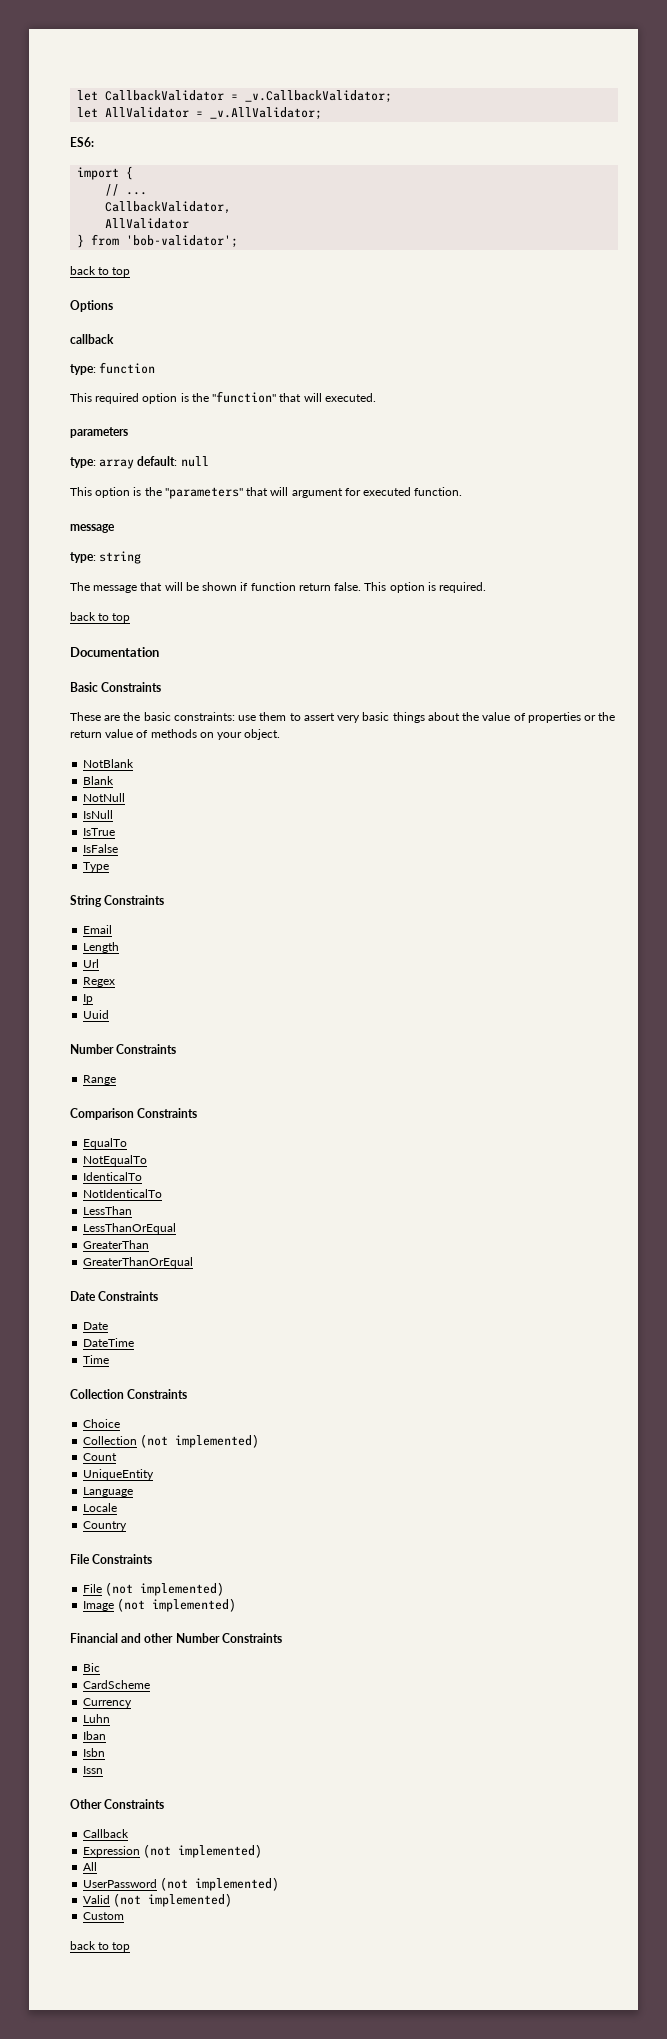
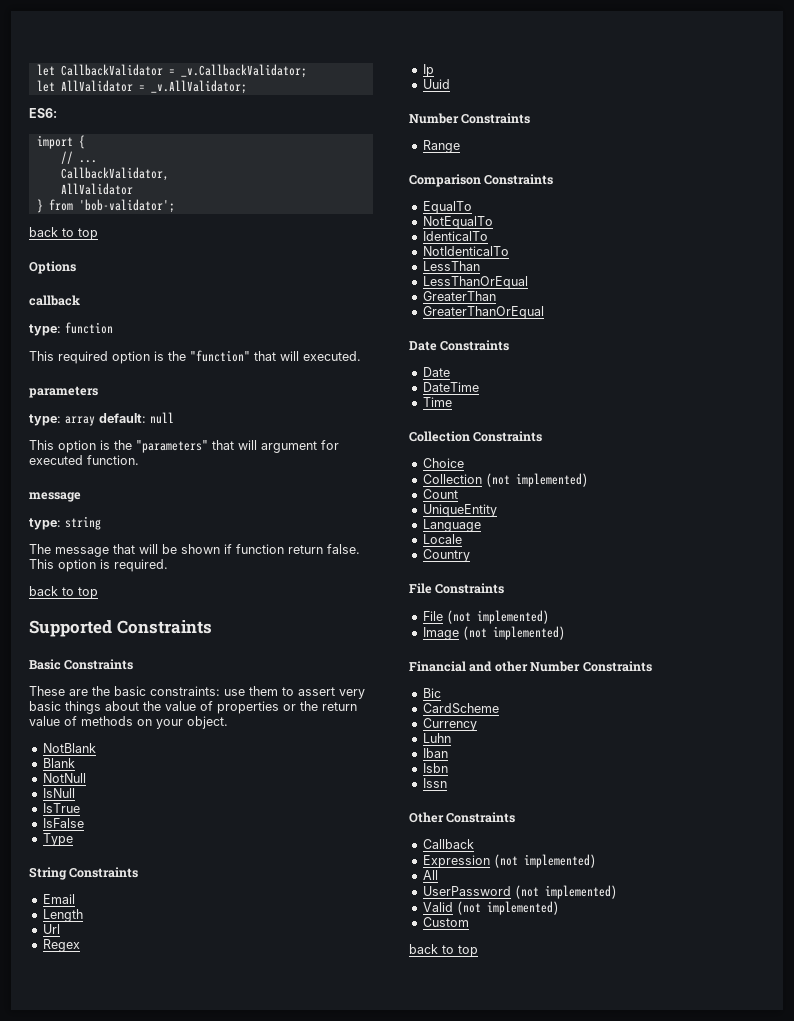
- Documentation
+ Supported Constraints

